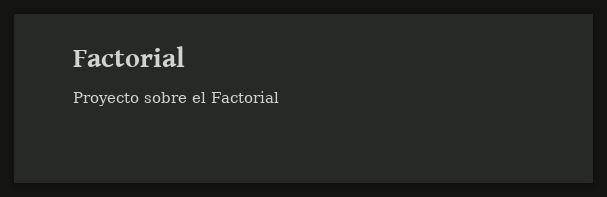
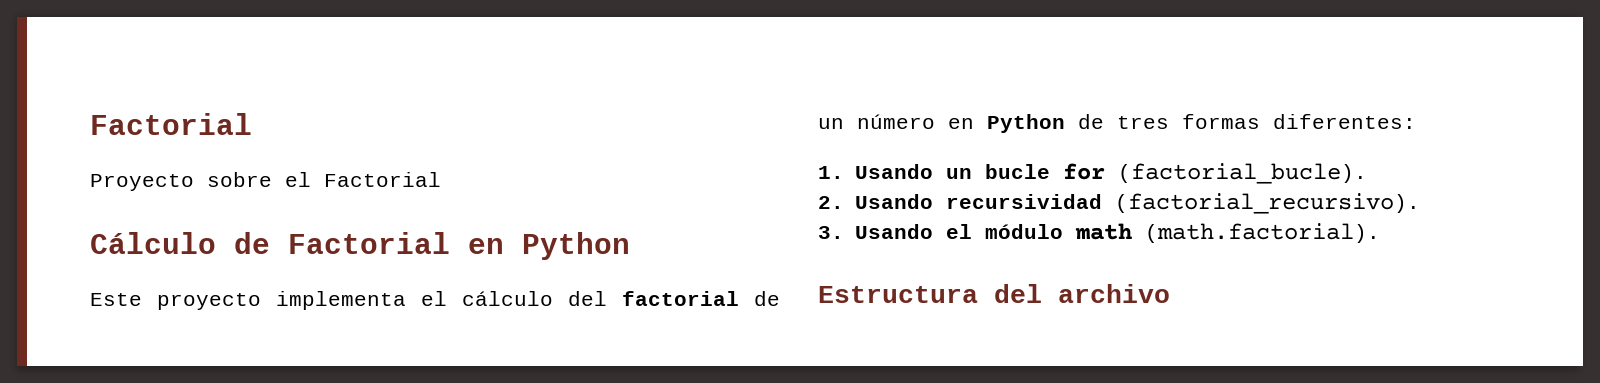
+ Cálculo de Factorial en Python
+ Este proyecto implementa el cálculo del factorial de un número en Python de tres formas diferentes:
+ 1. Usando un bucle for (factorial_bucle).
+ 2. Usando recursividad (factorial_recursivo).
+ 3. Usando el módulo math (math.factorial).
+ Estructura del archivo

